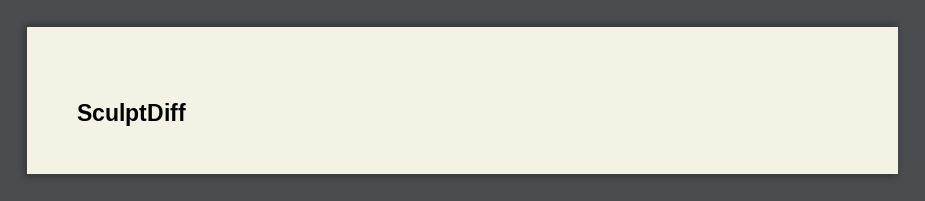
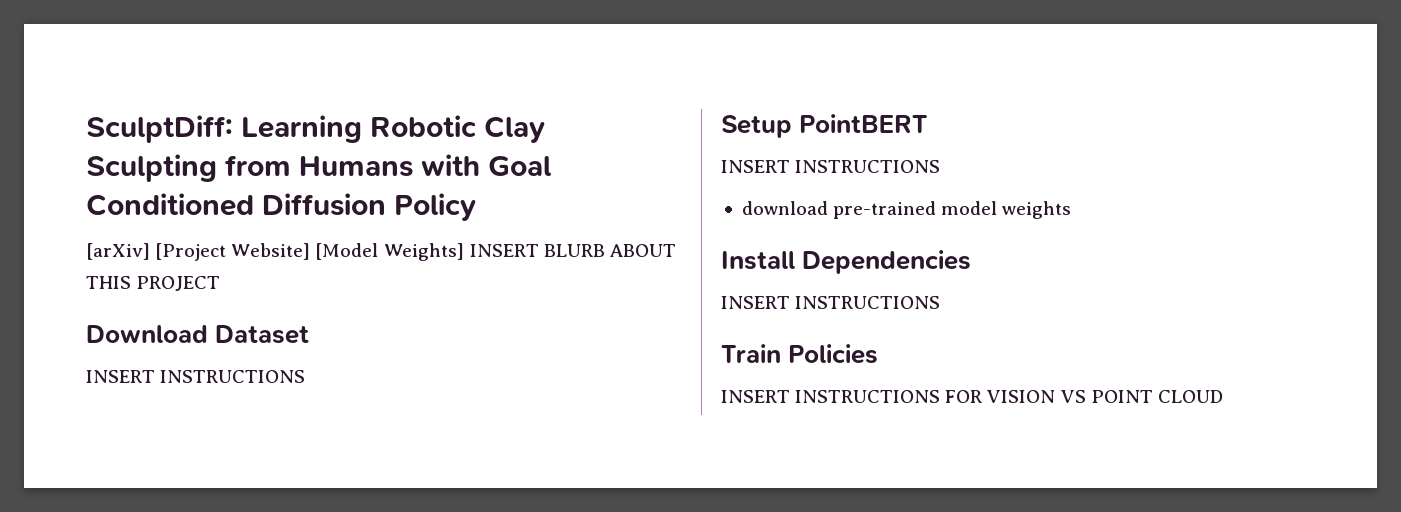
- SculptDiff
+ SculptDiff: Learning Robotic Clay Sculpting from Humans with Goal Conditioned Diffusion Policy
+ [arXiv] [Project Website] [Model Weights] INSERT BLURB ABOUT THIS PROJECT
+ Download Dataset
+ INSERT INSTRUCTIONS
+ Setup PointBERT
+ INSERT INSTRUCTIONS
+ download pre-trained model weights
+ Install Dependencies
+ INSERT INSTRUCTIONS
+ Train Policies
+ INSERT INSTRUCTIONS FOR VISION VS POINT CLOUD

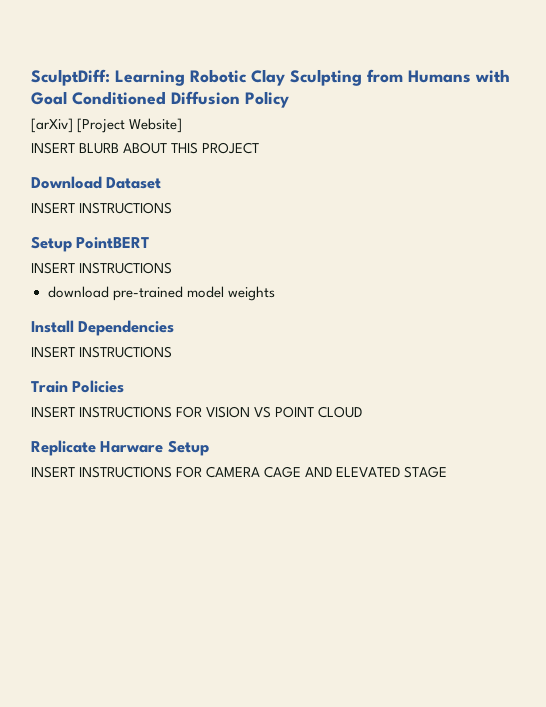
- [arXiv] [Project Website] [Model Weights] INSERT BLURB ABOUT THIS PROJECT
+ [arXiv] [Project Website]
+ INSERT BLURB ABOUT THIS PROJECT
+ Replicate Harware Setup
+ INSERT INSTRUCTIONS FOR CAMERA CAGE AND ELEVATED STAGE

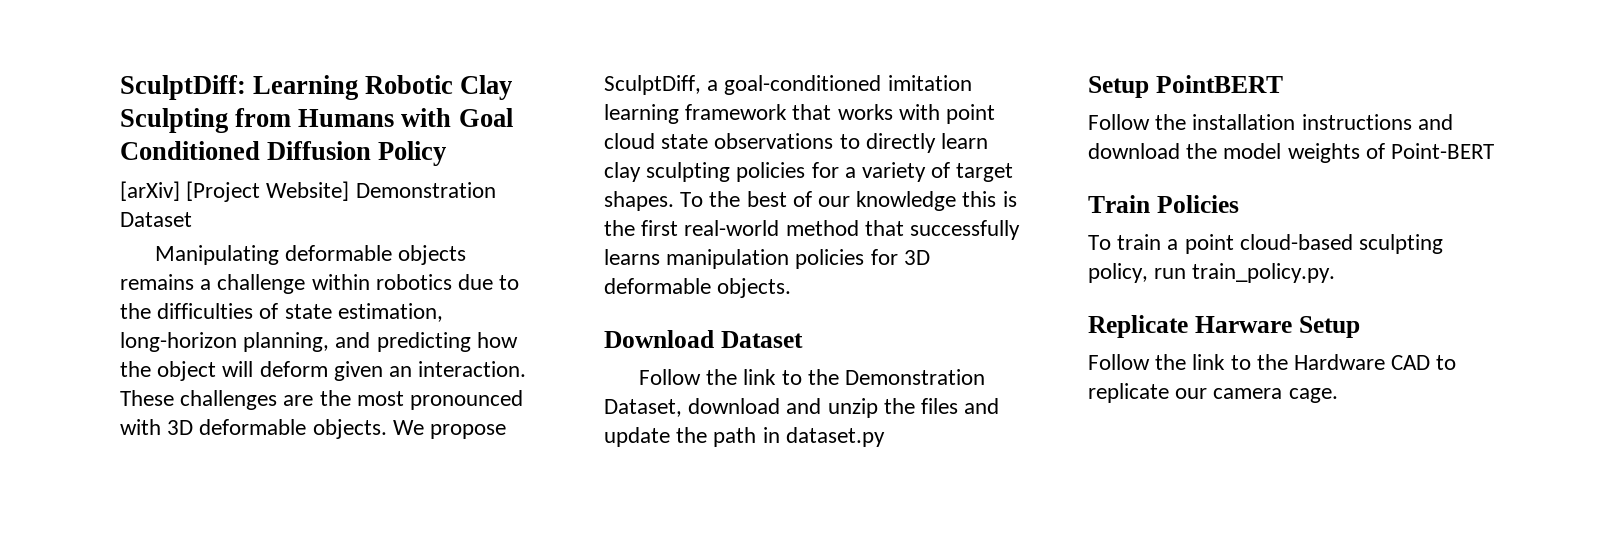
- [arXiv] [Project Website]
- INSERT BLURB ABOUT THIS PROJECT
+ [arXiv] [Project Website] Demonstration Dataset
+ Manipulating deformable objects remains a challenge within robotics due to the difficulties of state estimation, long-horizon planning, and predicting how the object will deform given an interaction. These challenges are the most pronounced with 3D deformable objects. We propose SculptDiff, a goal-conditioned imitation learning framework that works with point cloud state observations to directly learn clay sculpting policies for a variety of target shapes. To the best of our knowledge this is the first real-world method that successfully learns manipulation policies for 3D deformable objects.
  Download Dataset
- INSERT INSTRUCTIONS
+ Follow the link to the Demonstration Dataset, download and unzip the files and update the path in dataset.py
  Setup PointBERT
- INSERT INSTRUCTIONS
- download pre-trained model weights
- Install Dependencies
- INSERT INSTRUCTIONS
+ Follow the installation instructions and download the model weights of Point-BERT
  Train Policies
- INSERT INSTRUCTIONS FOR VISION VS POINT CLOUD
+ To train a point cloud-based sculpting policy, run train_policy.py.
  Replicate Harware Setup
- INSERT INSTRUCTIONS FOR CAMERA CAGE AND ELEVATED STAGE
+ Follow the link to the Hardware CAD to replicate our camera cage.

